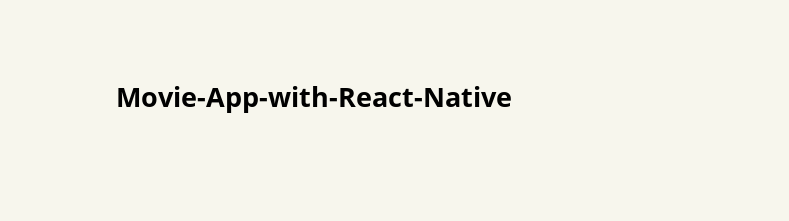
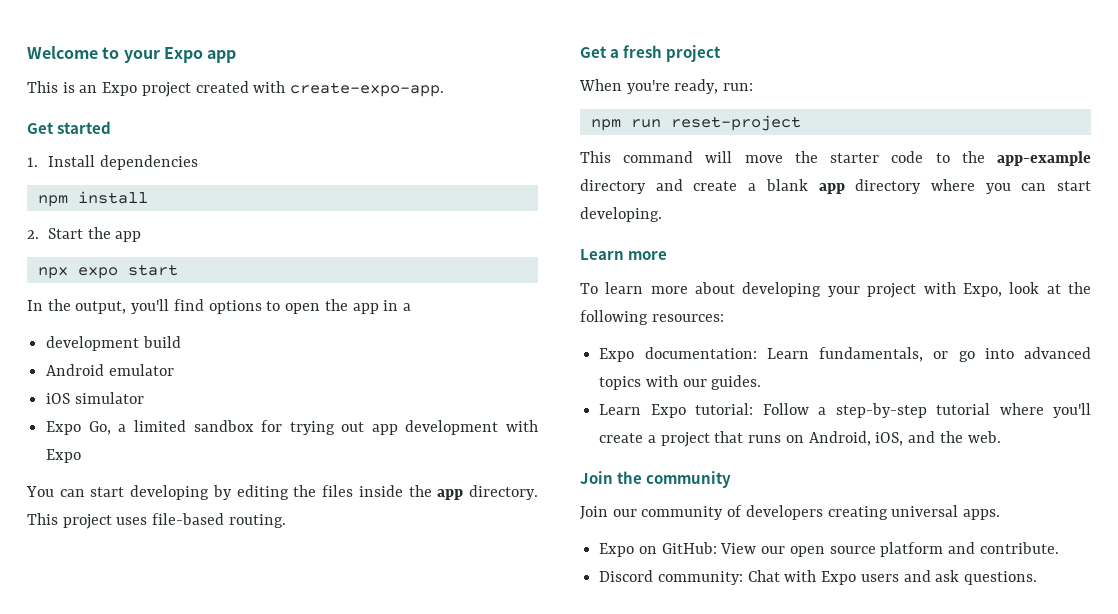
- Movie-App-with-React-Native
+ Welcome to your Expo app
+ This is an Expo project created with create-expo-app.
+ Get started
+ 1. Install dependencies
+ npm install
+ 2. Start the app
+ npx expo start
+ In the output, you'll find options to open the app in a
+ development build
+ Android emulator
+ iOS simulator
+ Expo Go, a limited sandbox for trying out app development with Expo
+ You can start developing by editing the files inside the app directory. This project uses file-based routing.
+ Get a fresh project
+ When you're ready, run:
+ npm run reset-project
+ This command will move the starter code to the app-example directory and create a blank app directory where you can start developing.
+ Learn more
+ To learn more about developing your project with Expo, look at the following resources:
+ Expo documentation: Learn fundamentals, or go into advanced topics with our guides.
+ Learn Expo tutorial: Follow a step-by-step tutorial where you'll create a project that runs on Android, iOS, and the web.
+ Join the community
+ Join our community of developers creating universal apps.
+ Expo on GitHub: View our open source platform and contribute.
+ Discord community: Chat with Expo users and ask questions.

